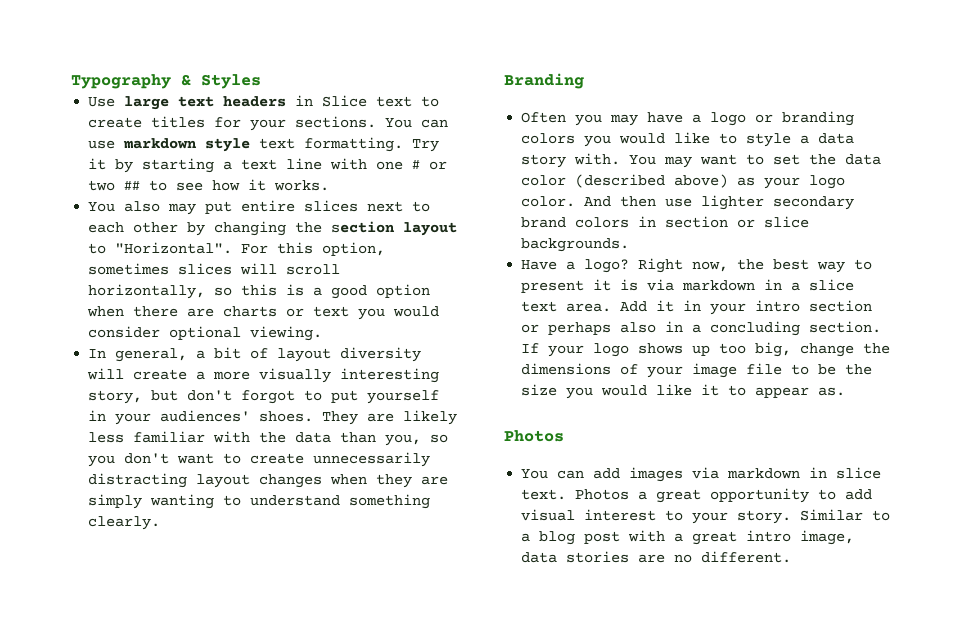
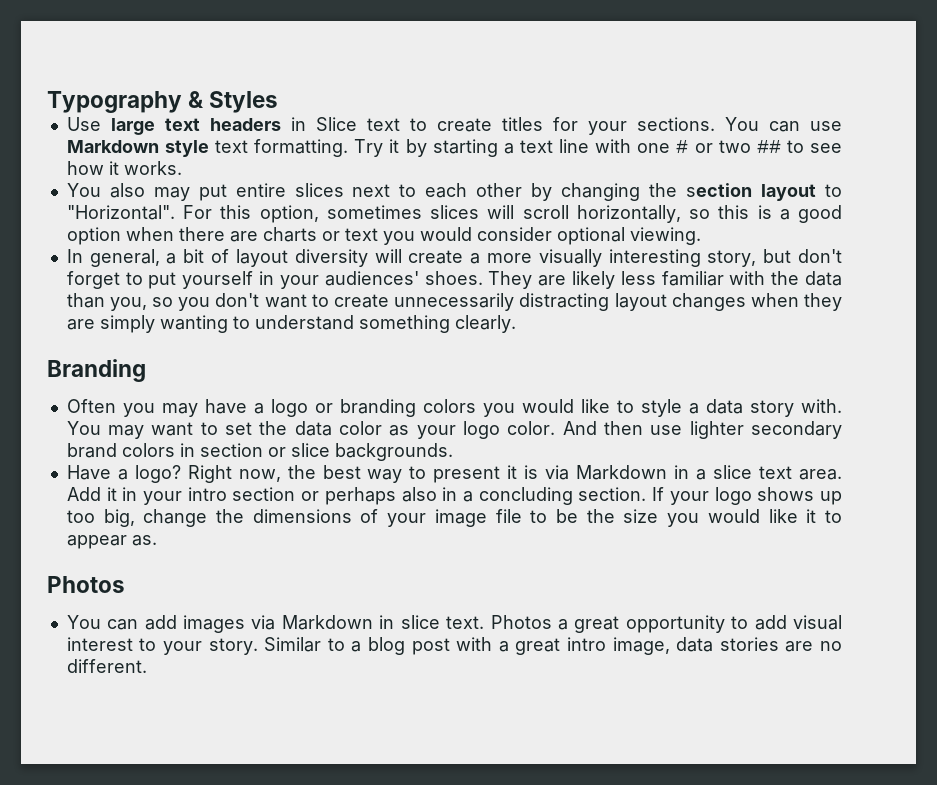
- You can use markdown style text formatting.
+ You can use Markdown style text formatting.
- In general, a bit of layout diversity will create a more visually interesting story, but don't forgot to put yourself in your audiences' shoes.
+ In general, a bit of layout diversity will create a more visually interesting story, but don't forget to put yourself in your audiences' shoes.
- You may want to set the data color (described above) as your logo color.
+ You may want to set the data color as your logo color.
- Right now, the best way to present it is via markdown in a slice text area.
+ Right now, the best way to present it is via Markdown in a slice text area.
- You can add images via markdown in slice text.
+ You can add images via Markdown in slice text.

